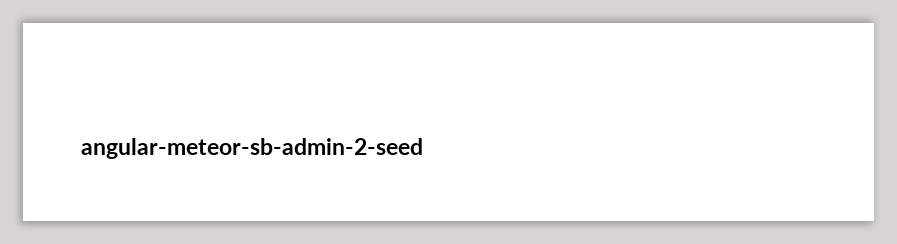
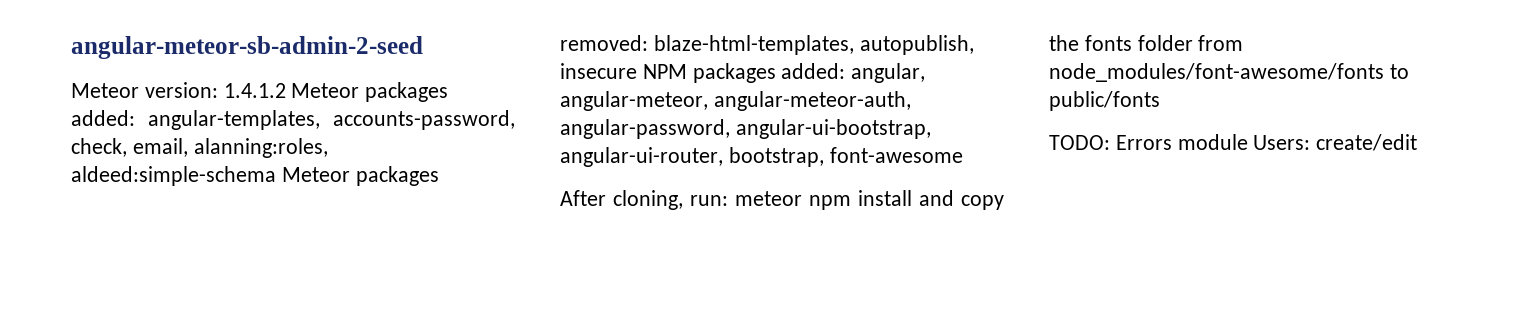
+ Meteor version: 1.4.1.2 Meteor packages added: angular-templates, accounts-password, check, email, alanning:roles, aldeed:simple-schema Meteor packages removed: blaze-html-templates, autopublish, insecure NPM packages added: angular, angular-meteor, angular-meteor-auth, angular-password, angular-ui-bootstrap, angular-ui-router, bootstrap, font-awesome
+ After cloning, run: meteor npm install and copy the fonts folder from node_modules/font-awesome/fonts to public/fonts
+ TODO: Errors module Users: create/edit

